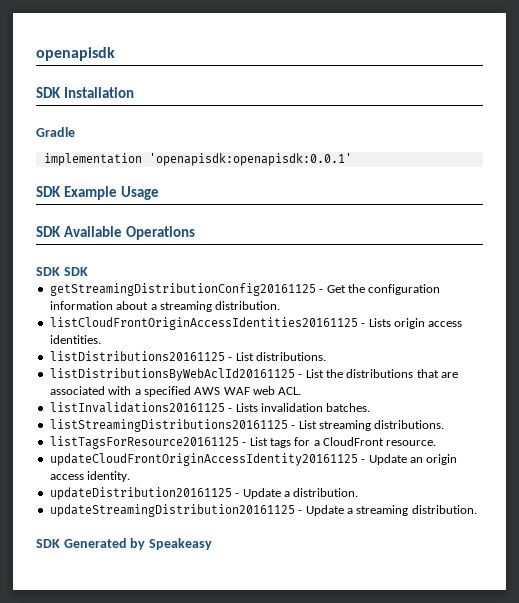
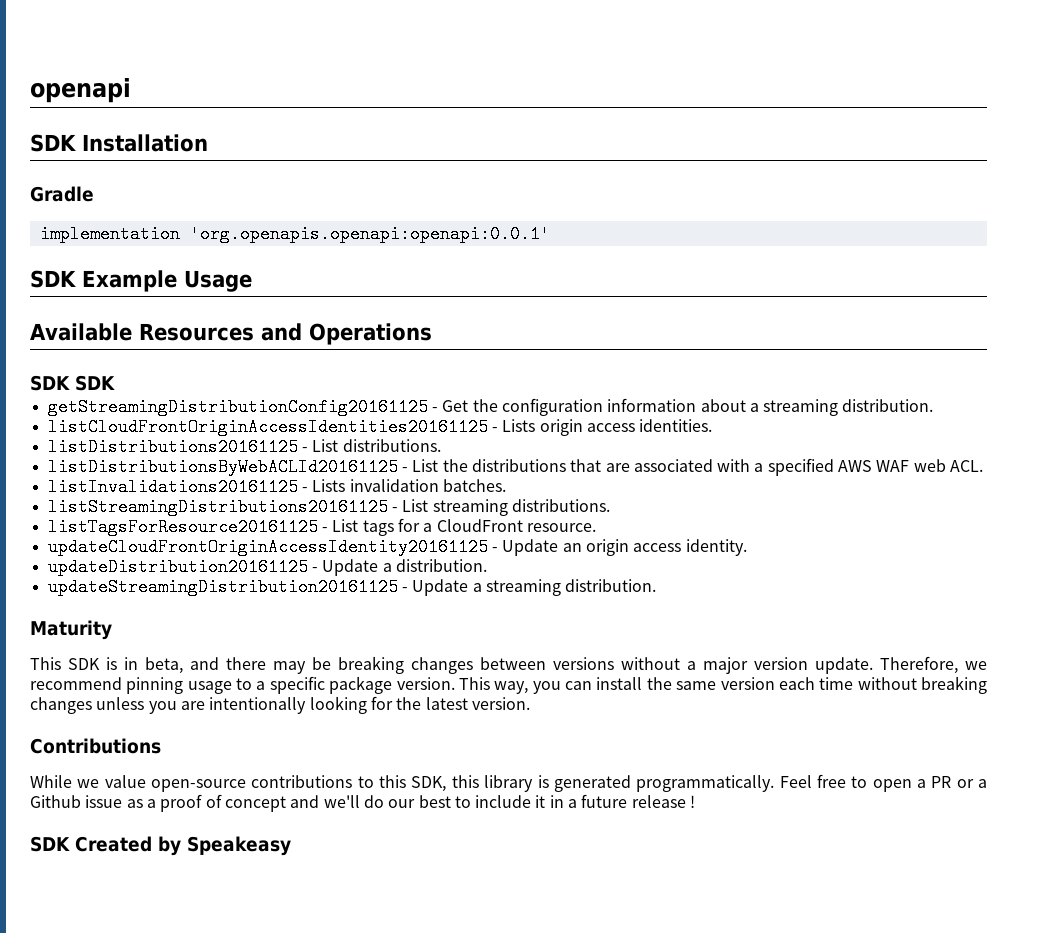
- openapisdk
+ openapi
- implementation 'openapisdk:openapisdk:0.0.1'
+ implementation 'org.openapis.openapi:openapi:0.0.1'
- SDK Available Operations
+ Available Resources and Operations
- listDistributionsByWebAclId20161125 - List the distributions that are associated with a specified AWS WAF web ACL.
+ listDistributionsByWebACLId20161125 - List the distributions that are associated with a specified AWS WAF web ACL.
- SDK Generated by Speakeasy
+ Maturity
+ This SDK is in beta, and there may be breaking changes between versions without a major version update. Therefore, we recommend pinning usage to a specific package version. This way, you can install the same version each time without breaking changes unless you are intentionally looking for the latest version.
+ Contributions
+ While we value open-source contributions to this SDK, this library is generated programmatically. Feel free to open a PR or a Github issue as a proof of concept and we'll do our best to include it in a future release !
+ SDK Created by Speakeasy

